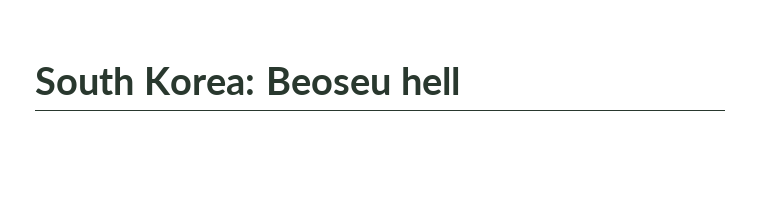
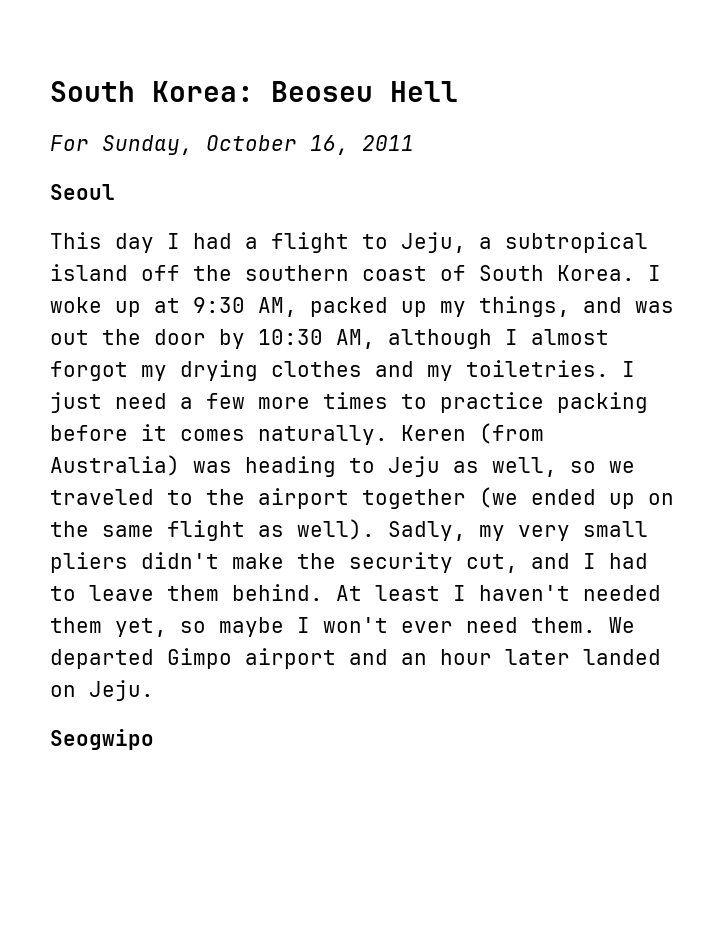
- South Korea: Beoseu hell
+ South Korea: Beoseu Hell
+ For Sunday, October 16, 2011
+ Seoul
+ This day I had a flight to Jeju, a subtropical island off the southern coast of South Korea. I woke up at 9:30 AM, packed up my things, and was out the door by 10:30 AM, although I almost forgot my drying clothes and my toiletries. I just need a few more times to practice packing before it comes naturally. Keren (from Australia) was heading to Jeju as well, so we traveled to the airport together (we ended up on the same flight as well). Sadly, my very small pliers didn't make the security cut, and I had to leave them behind. At least I haven't needed them yet, so maybe I won't ever need them. We departed Gimpo airport and an hour later landed on Jeju.
+ Seogwipo

